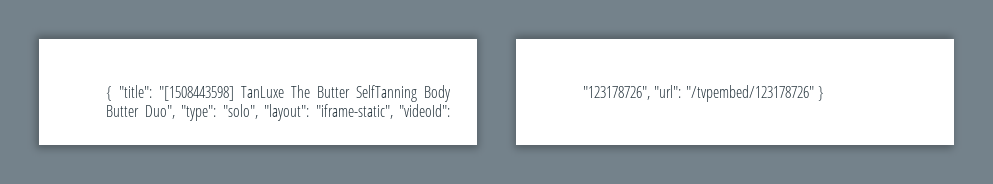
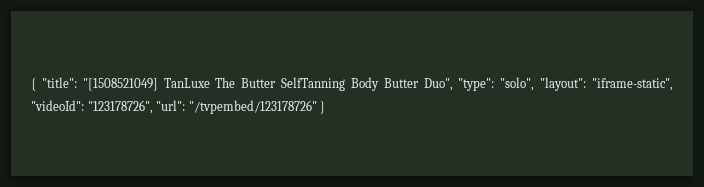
- { "title": "[1508443598] TanLuxe The Butter SelfTanning Body Butter Duo", "type": "solo", "layout": "iframe-static", "videoId": "123178726", "url": "/tvpembed/123178726" }
+ { "title": "[1508521049] TanLuxe The Butter SelfTanning Body Butter Duo", "type": "solo", "layout": "iframe-static", "videoId": "123178726", "url": "/tvpembed/123178726" }

